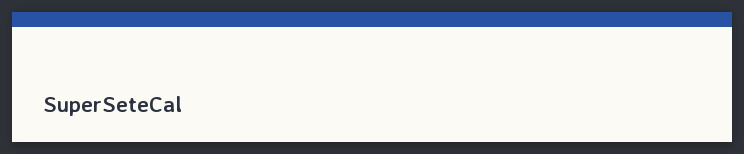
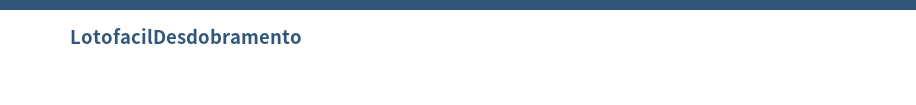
- SuperSeteCal
+ LotofacilDesdobramento

